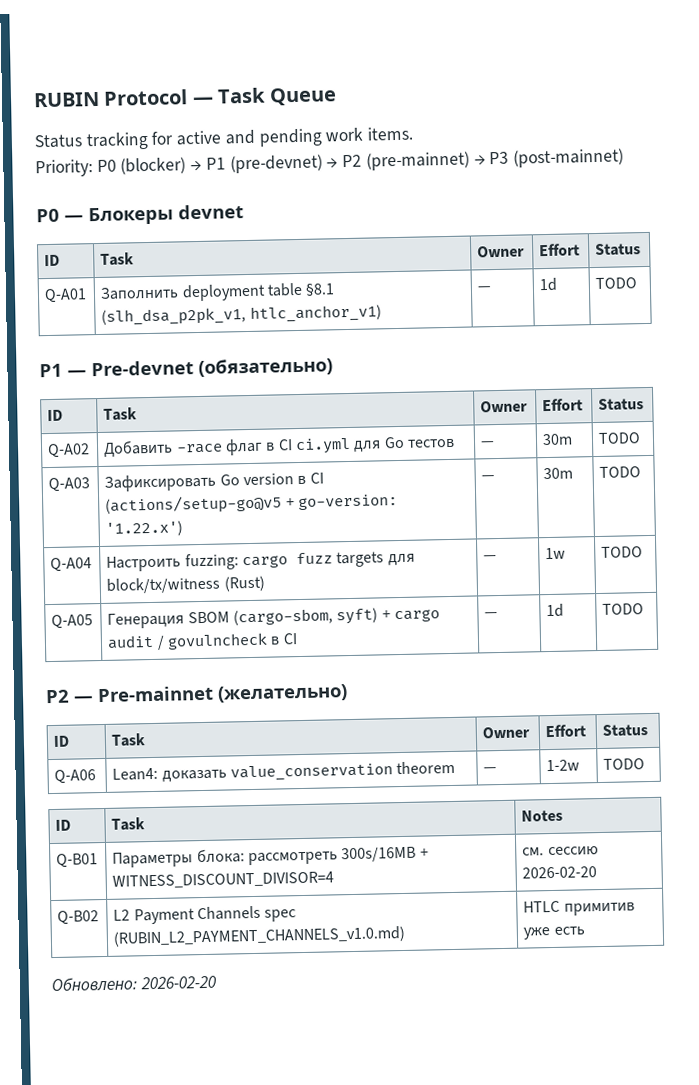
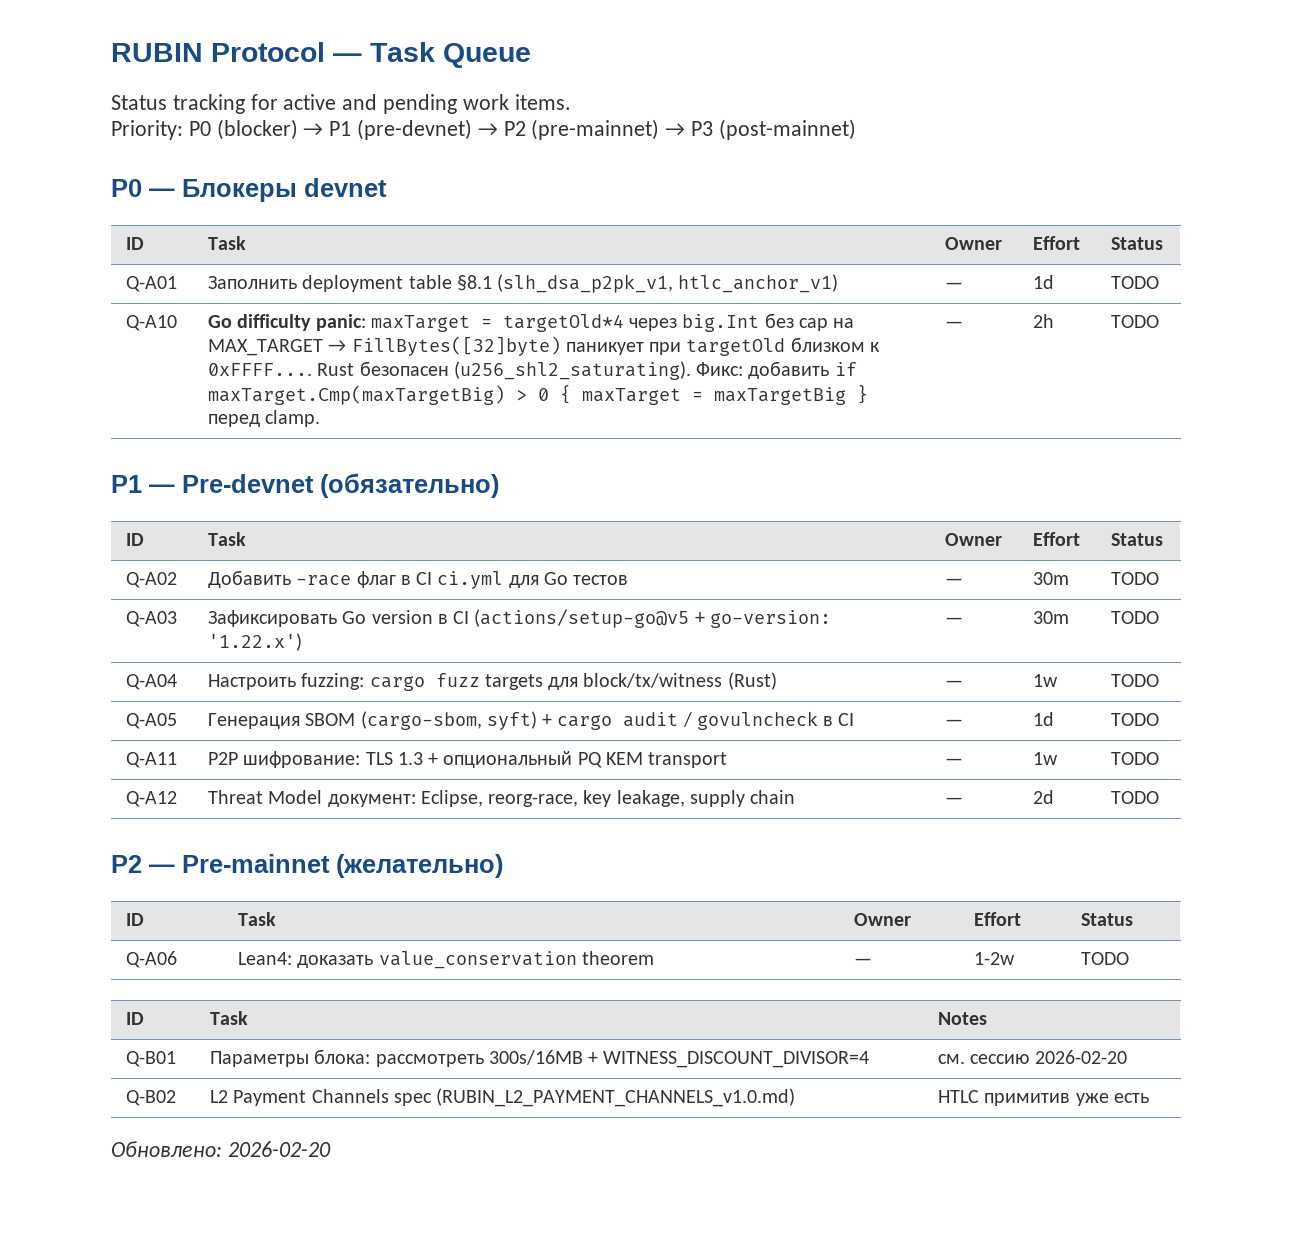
+ Q-A10 | Go difficulty panic: maxTarget = targetOld*4 через big.Int без cap на MAX_TARGET → FillBytes([32]byte) паникует при targetOld близком к 0xFFFF.... Rust безопасен (u256_shl2_saturating). Фикс: добавить if maxTarget.Cmp(maxTargetBig) > 0 { maxTarget = maxTargetBig } перед clamp. | — | 2h | TODO
+ Q-A11 | P2P шифрование: TLS 1.3 + опциональный PQ KEM transport | — | 1w | TODO
+ Q-A12 | Threat Model документ: Eclipse, reorg-race, key leakage, supply chain | — | 2d | TODO

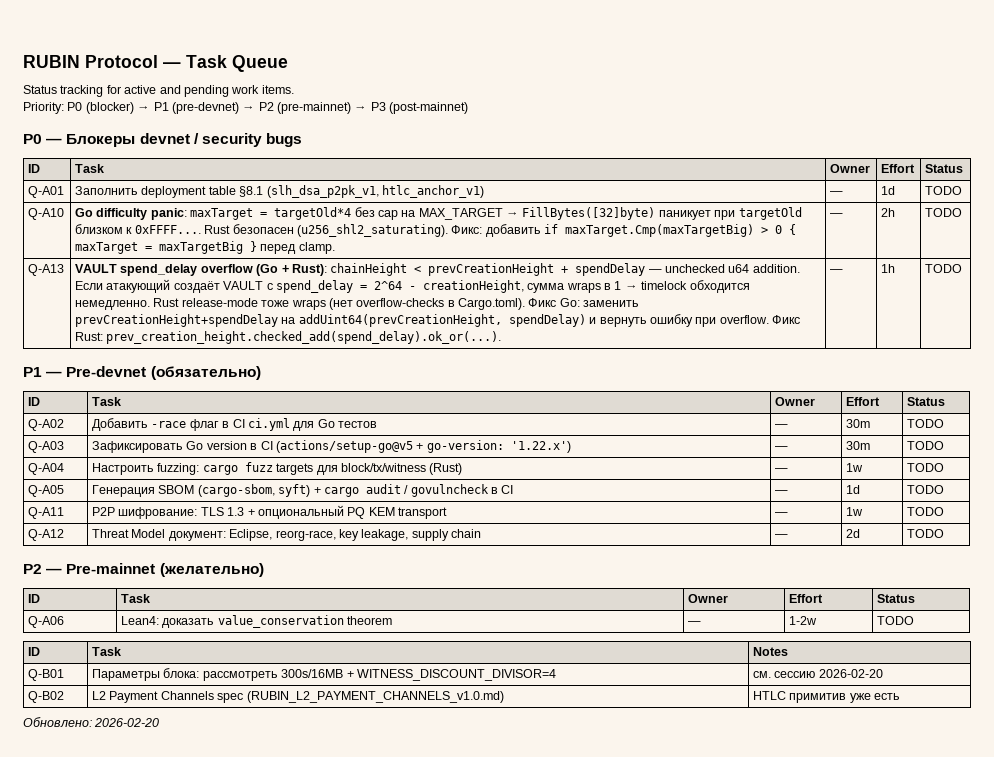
- P0 — Блокеры devnet
+ P0 — Блокеры devnet / security bugs
- Q-A10 | Go difficulty panic: maxTarget = targetOld*4 через big.Int без cap на MAX_TARGET → FillBytes([32]byte) паникует при targetOld близком к 0xFFFF.... Rust безопасен (u256_shl2_saturating). Фикс: добавить if maxTarget.Cmp(maxTargetBig) > 0 { maxTarget = maxTargetBig } перед clamp. | — | 2h | TODO
+ Q-A10 | Go difficulty panic: maxTarget = targetOld*4 без cap на MAX_TARGET → FillBytes([32]byte) паникует при targetOld близком к 0xFFFF.... Rust безопасен (u256_shl2_saturating). Фикс: добавить if maxTarget.Cmp(maxTargetBig) > 0 { maxTarget = maxTargetBig } перед clamp. | — | 2h | TODO
+ Q-A13 | VAULT spend_delay overflow (Go + Rust): chainHeight < prevCreationHeight + spendDelay — unchecked u64 addition. Если атакующий создаёт VAULT с spend_delay = 2^64 - creationHeight, сумма wraps в 1 → timelock обходится немедленно. Rust release-mode тоже wraps (нет overflow-checks в Cargo.toml). Фикс Go: заменить prevCreationHeight+spendDelay на addUint64(prevCreationHeight, spendDelay) и вернуть ошибку при overflow. Фикс Rust: prev_creation_height.checked_add(spend_delay).ok_or(...). | — | 1h | TODO

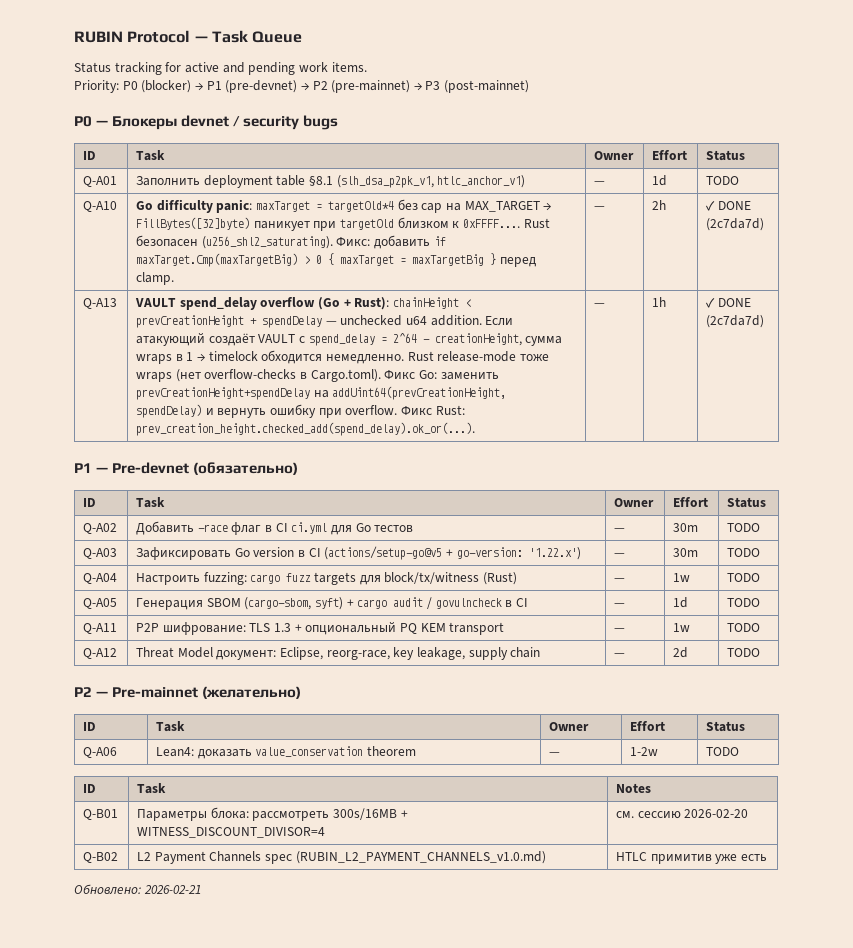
- Q-A10 | Go difficulty panic: maxTarget = targetOld*4 без cap на MAX_TARGET → FillBytes([32]byte) паникует при targetOld близком к 0xFFFF.... Rust безопасен (u256_shl2_saturating). Фикс: добавить if maxTarget.Cmp(maxTargetBig) > 0 { maxTarget = maxTargetBig } перед clamp. | — | 2h | TODO
+ Q-A10 | Go difficulty panic: maxTarget = targetOld*4 без cap на MAX_TARGET → FillBytes([32]byte) паникует при targetOld близком к 0xFFFF.... Rust безопасен (u256_shl2_saturating). Фикс: добавить if maxTarget.Cmp(maxTargetBig) > 0 { maxTarget = maxTargetBig } перед clamp. | — | 2h | ✓ DONE (2c7da7d)
- 1h | TODO
+ 1h | ✓ DONE (2c7da7d)
- Обновлено: 2026-02-20
+ Обновлено: 2026-02-21

